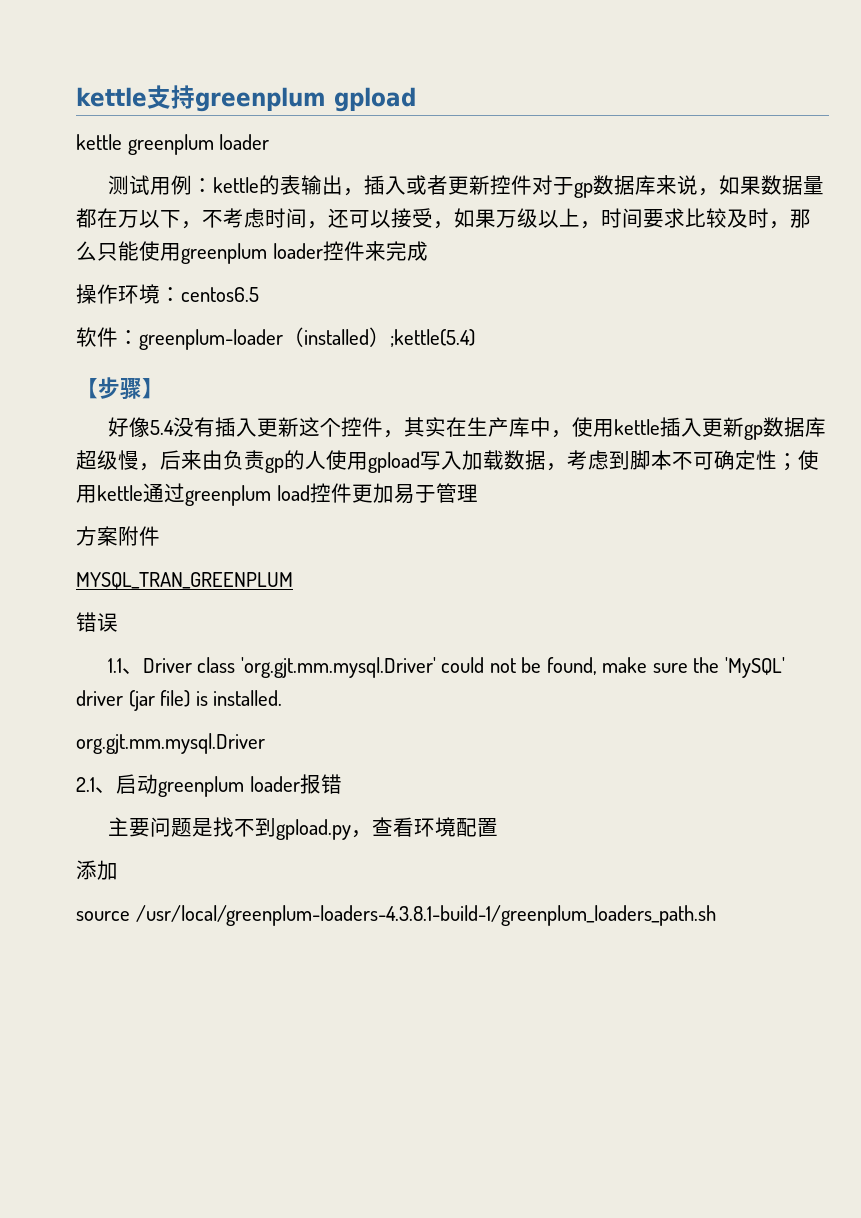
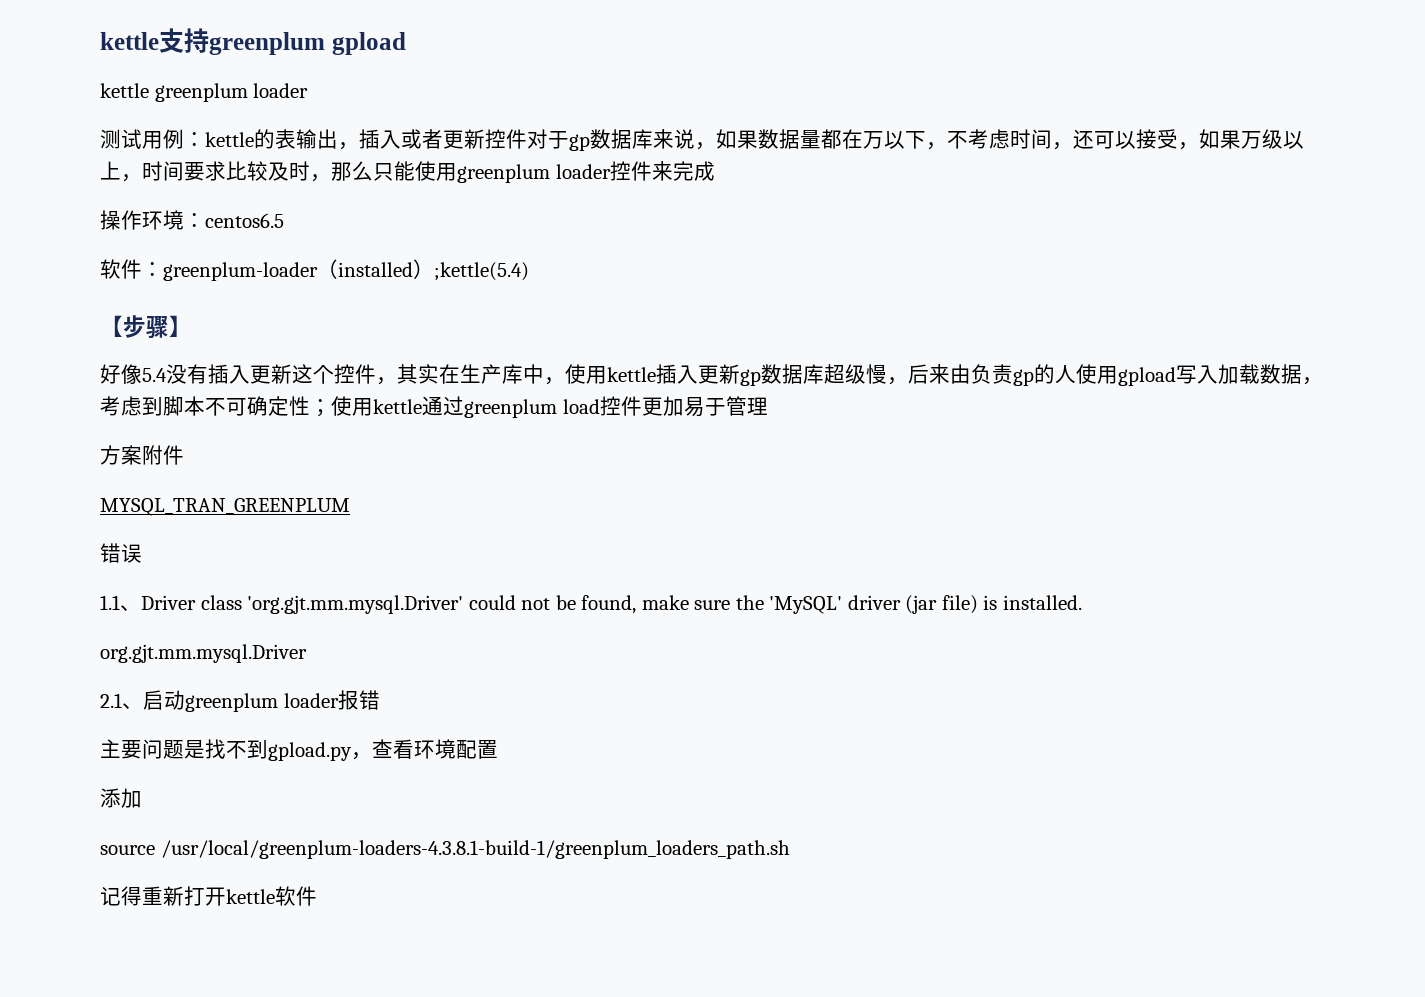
+ 记得重新打开kettle软件

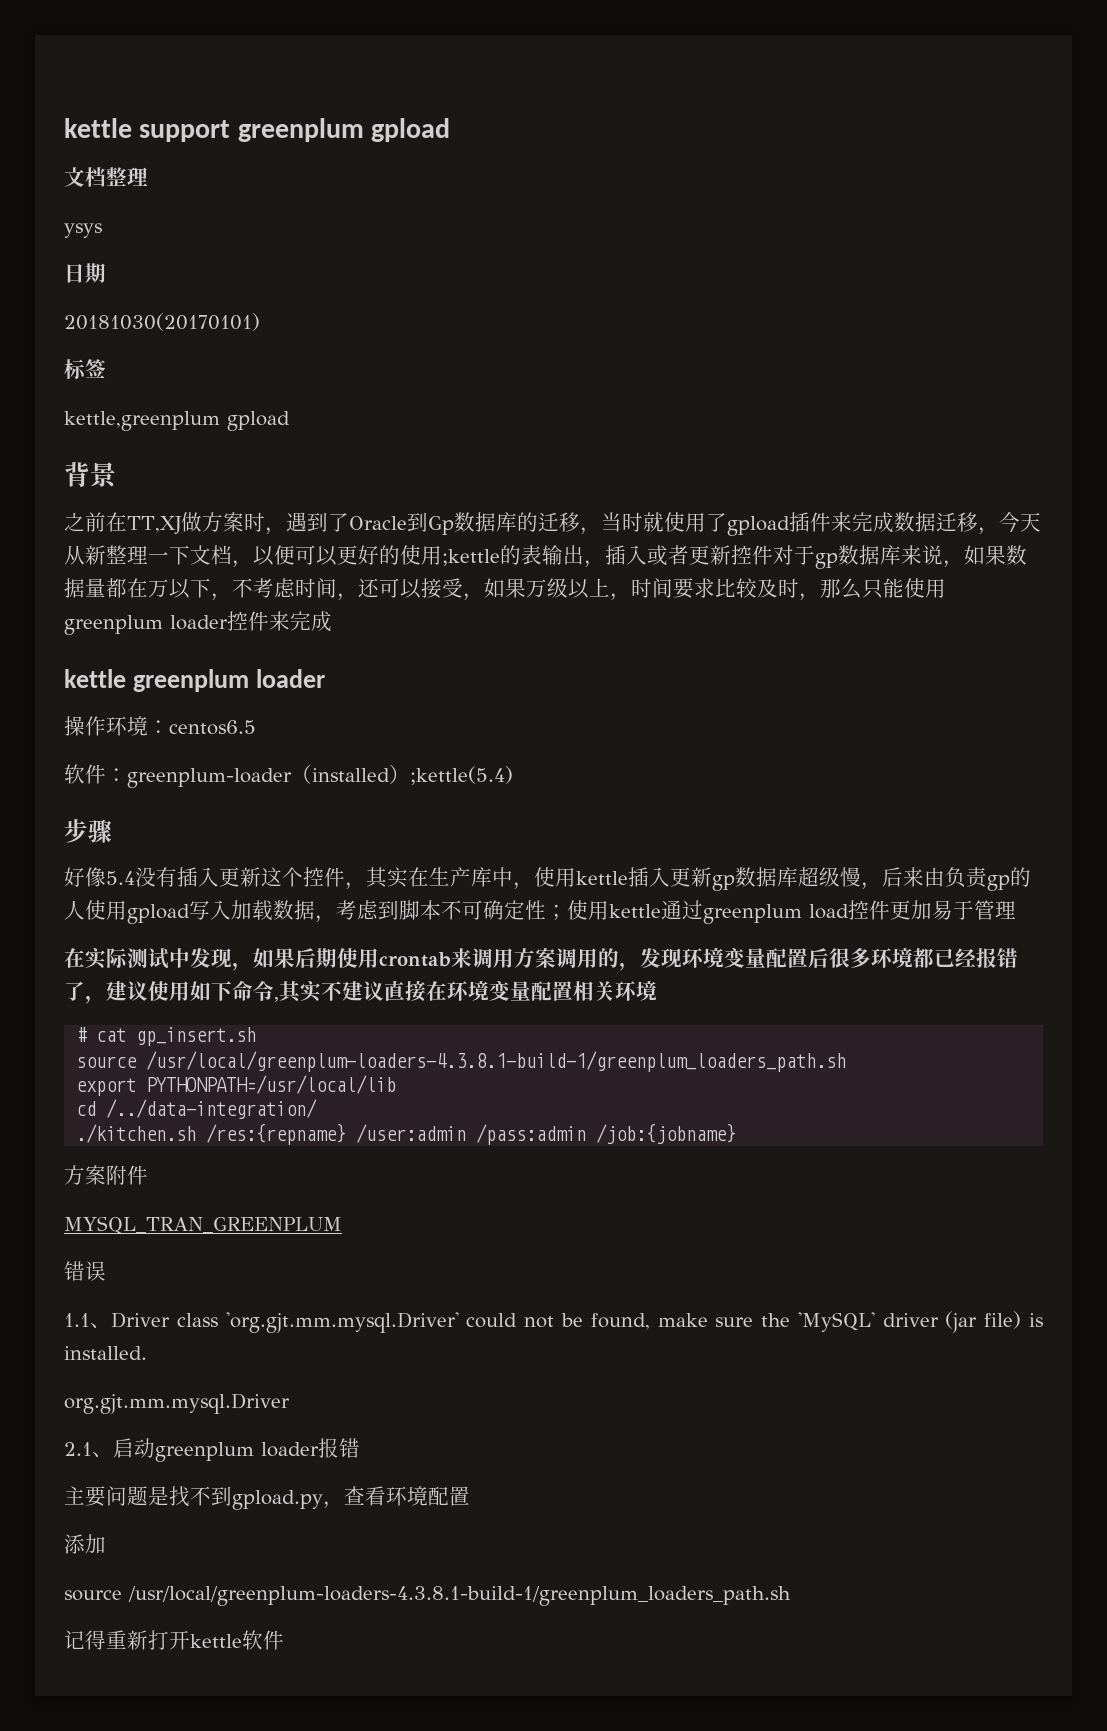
- kettle支持greenplum gpload
+ kettle support greenplum gpload
- kettle greenplum loader
- 测试用例：kettle的表输出，插入或者更新控件对于gp数据库来说，如果数据量都在万以下，不考虑时间，还可以接受，如果万级以上，时间要求比较及时，那么只能使用greenplum loader控件来完成
+ 文档整理
+ ysys
+ 日期
+ 20181030(20170101)
+ 标签
+ kettle,greenplum gpload
+ 背景
+ 之前在TT,XJ做方案时，遇到了Oracle到Gp数据库的迁移，当时就使用了gpload插件来完成数据迁移，今天从新整理一下文档，以便可以更好的使用;kettle的表输出，插入或者更新控件对于gp数据库来说，如果数据量都在万以下，不考虑时间，还可以接受，如果万级以上，时间要求比较及时，那么只能使用greenplum loader控件来完成
+ kettle greenplum loader
- 【步骤】
+ 步骤
+ 在实际测试中发现，如果后期使用crontab来调用方案调用的，发现环境变量配置后很多环境都已经报错了，建议使用如下命令,其实不建议直接在环境变量配置相关环境
+ # cat gp_insert.sh
+ source /usr/local/greenplum-loaders-4.3.8.1-build-1/greenplum_loaders_path.sh
+ export PYTHONPATH=/usr/local/lib
+ cd /../data-integration/
+ ./kitchen.sh /res:{repname} /user:admin /pass:admin /job:{jobname}

